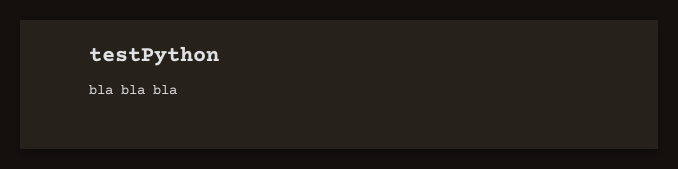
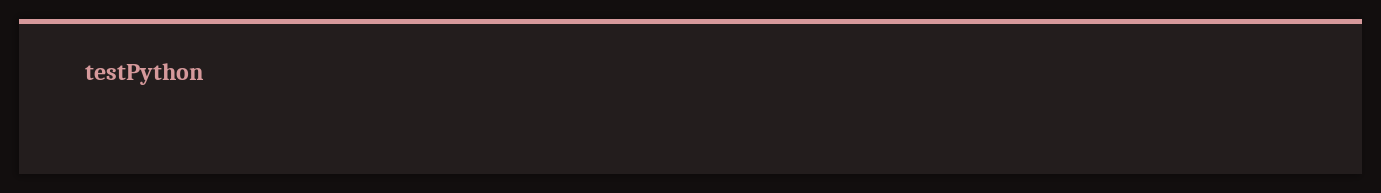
- bla bla bla

